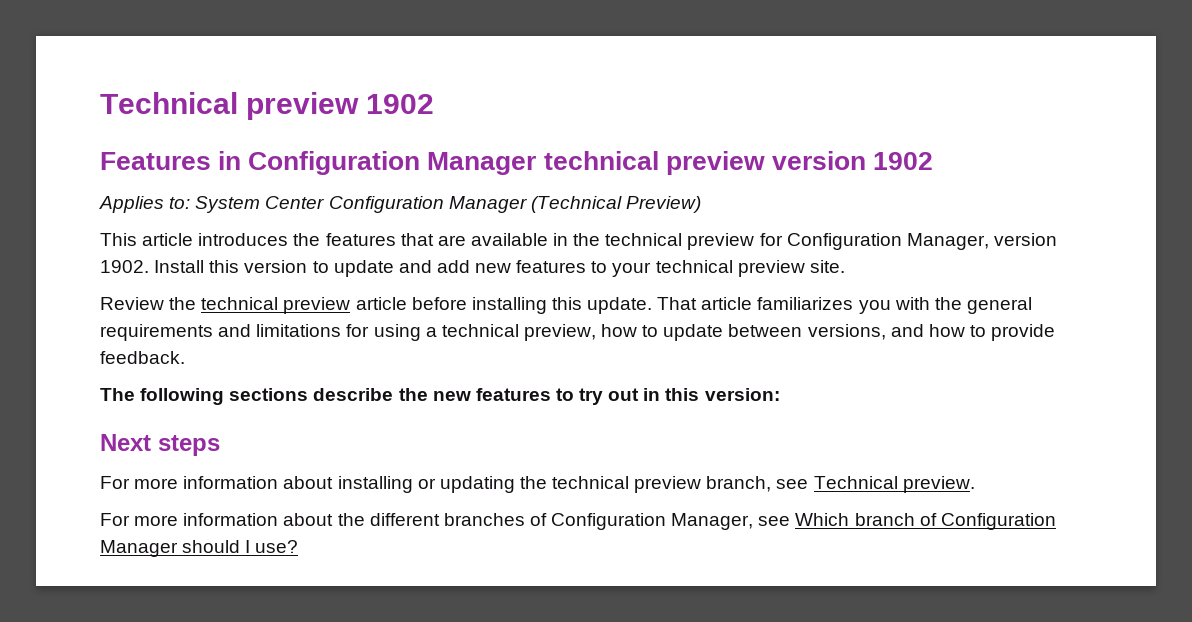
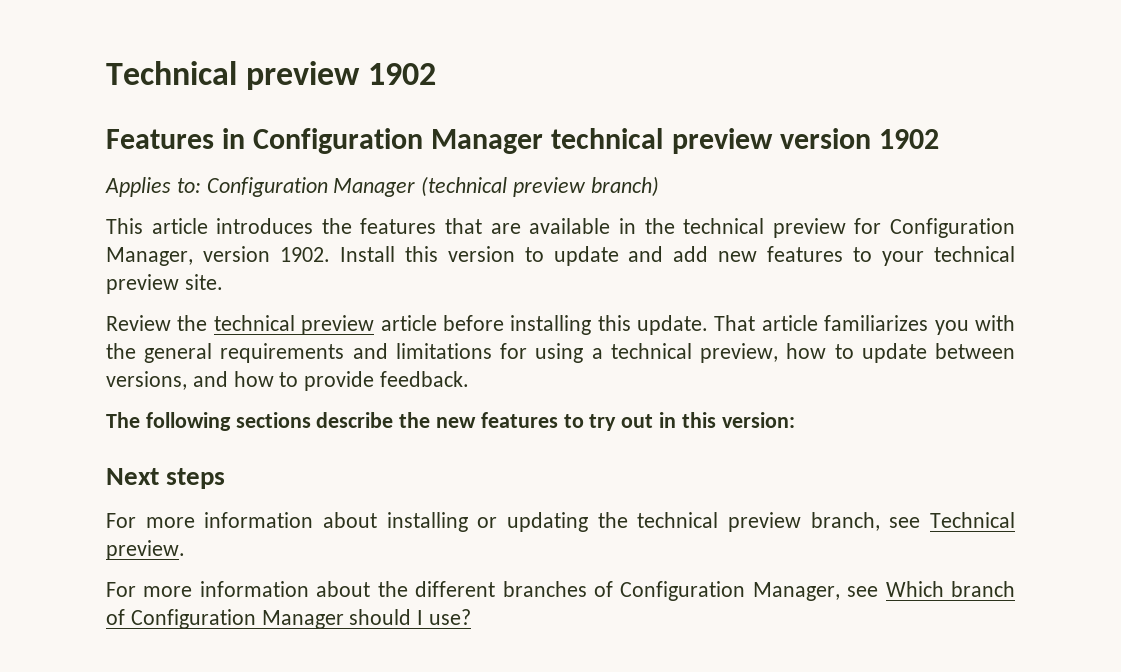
- Applies to: System Center Configuration Manager (Technical Preview)
+ Applies to: Configuration Manager (technical preview branch)

